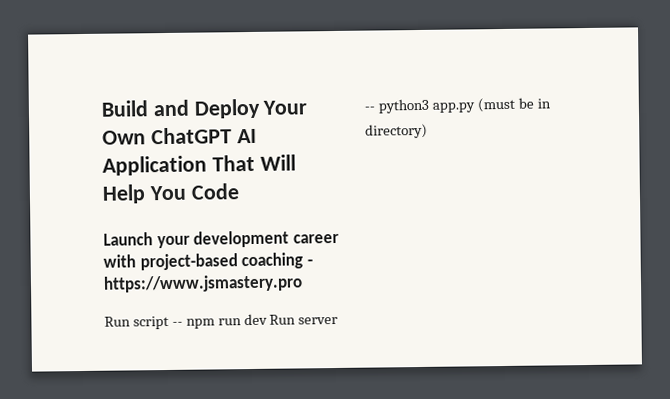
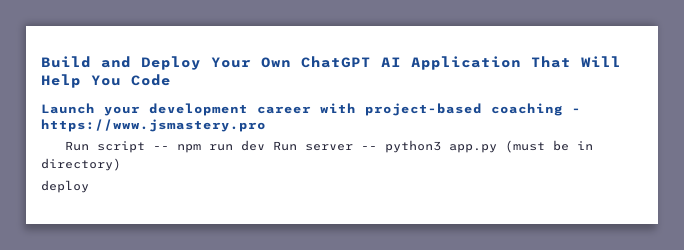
+ deploy

